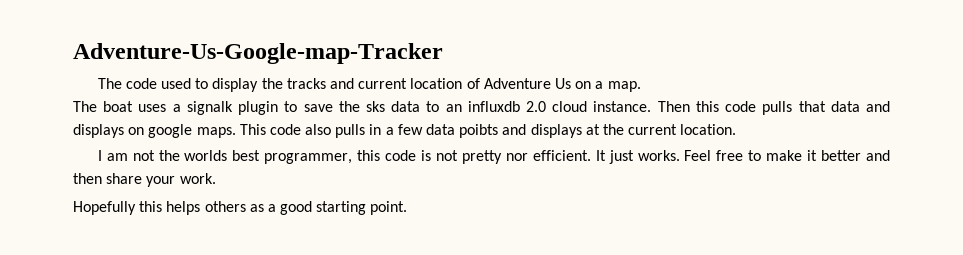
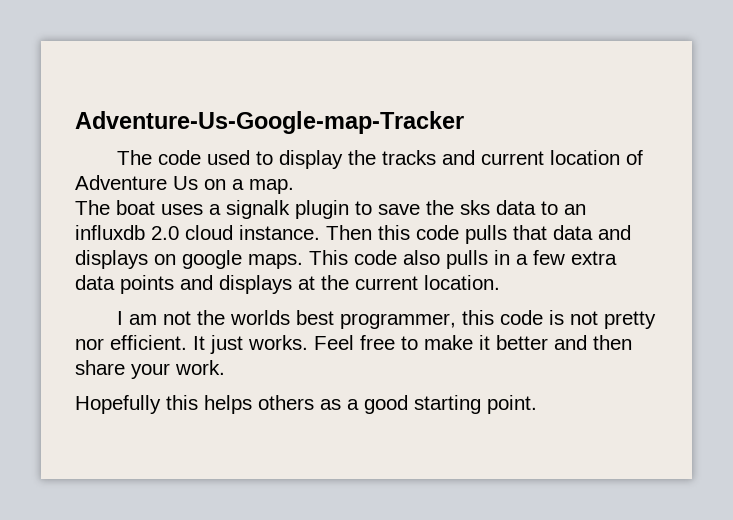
- This code also pulls in a few data poibts and displays at the current location.
+ This code also pulls in a few extra data points and displays at the current location.

